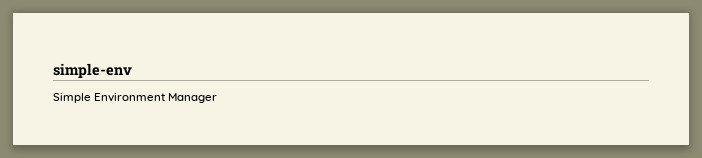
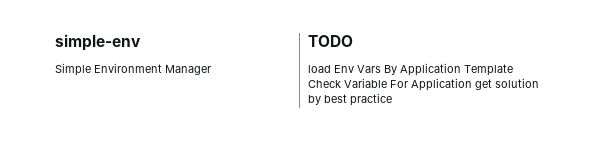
+ TODO
+ load Env Vars By Application Template Check Variable For Application get solution by best practice

